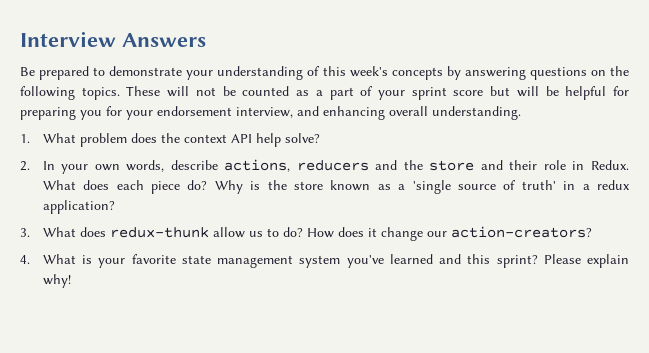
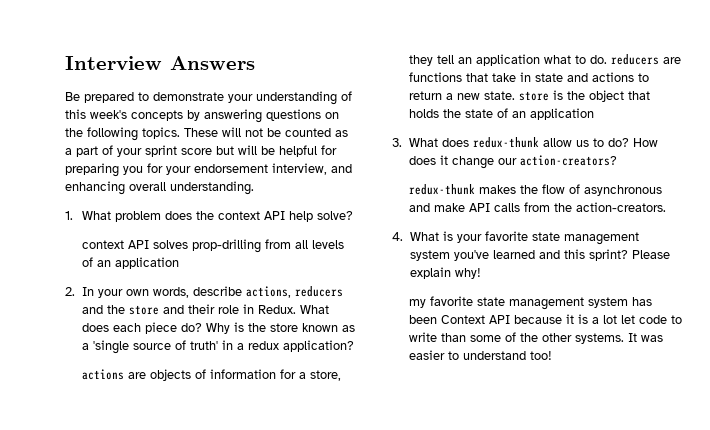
+ context API solves prop-drilling from all levels of an application
+ actions are objects of information for a store, they tell an application what to do. reducers are functions that take in state and actions to return a new state. store is the object that holds the state of an application
+ redux-thunk makes the flow of asynchronous and make API calls from the action-creators.
+ my favorite state management system has been Context API because it is a lot let code to write than some of the other systems. It was easier to understand too!

